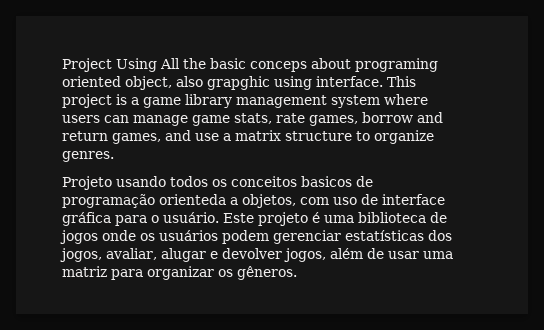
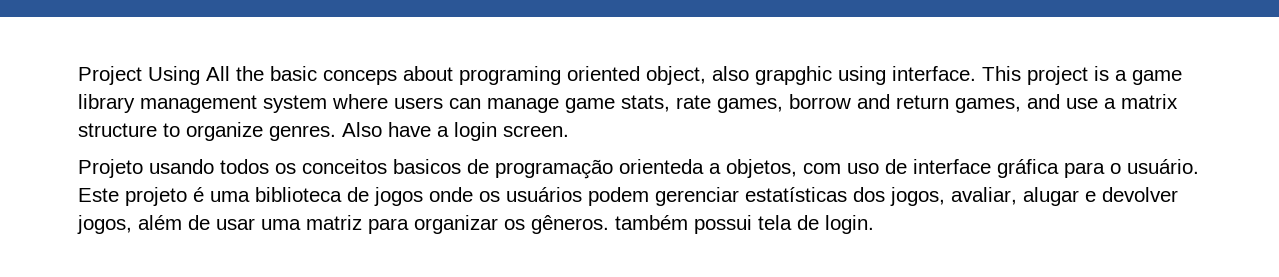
+ Also have a login screen.
- Este projeto é uma biblioteca de jogos onde os usuários podem gerenciar estatísticas dos jogos, avaliar, alugar e devolver jogos, além de usar uma matriz para organizar os gêneros.
+ Este projeto é uma biblioteca de jogos onde os usuários podem gerenciar estatísticas dos jogos, avaliar, alugar e devolver jogos, além de usar uma matriz para organizar os gêneros. também possui tela de login.

